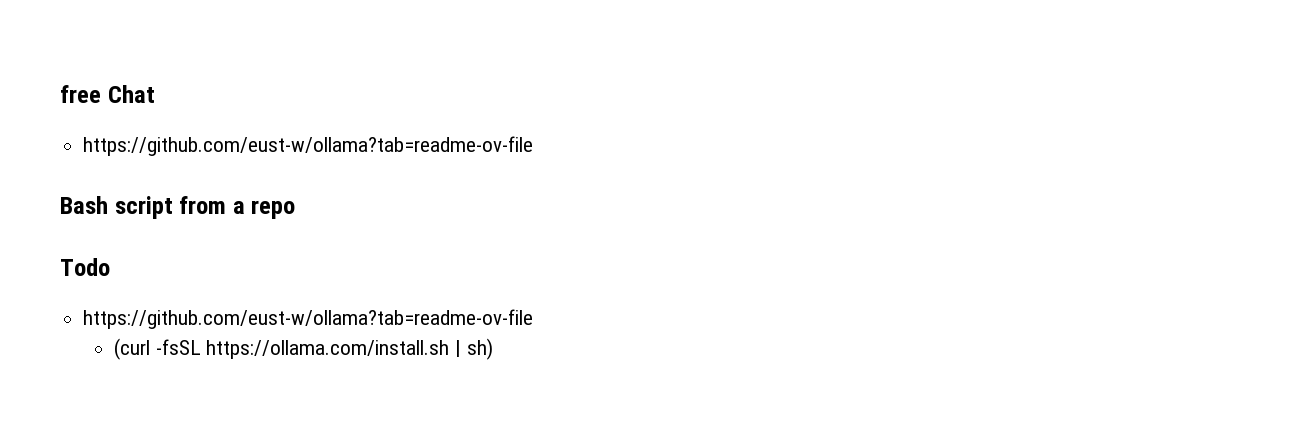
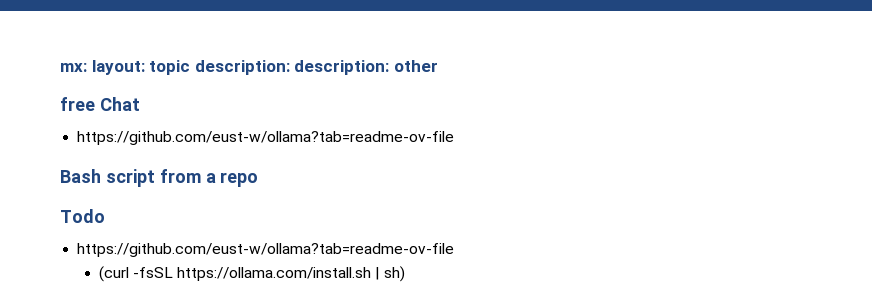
+ mx: layout: topic description: description: other

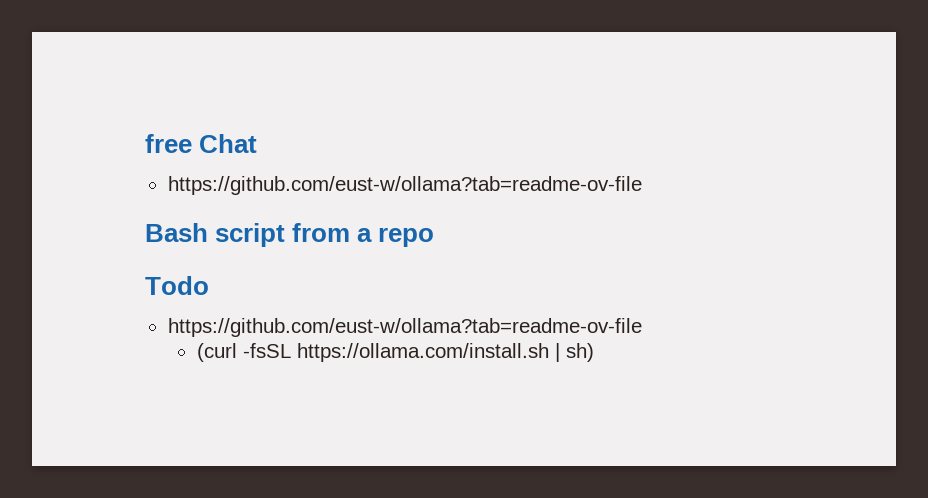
- mx: layout: topic description: description: other

